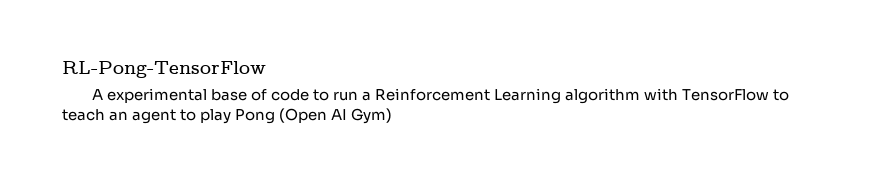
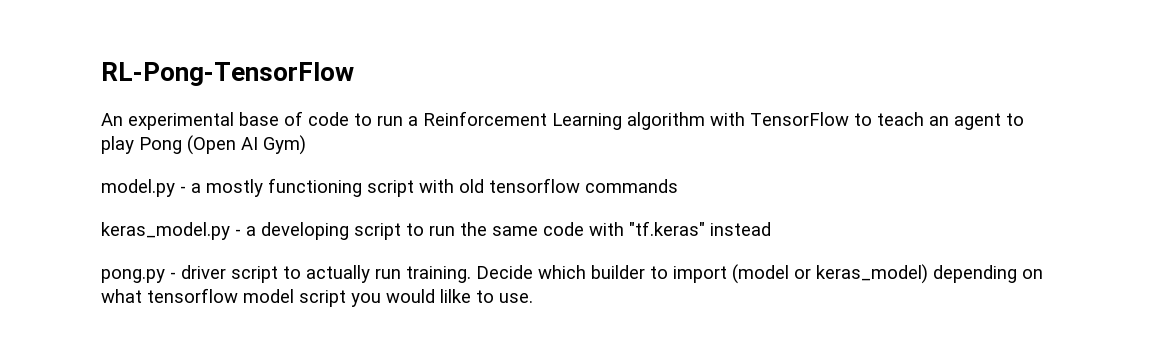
- A experimental base of code to run a Reinforcement Learning algorithm with TensorFlow to teach an agent to play Pong (Open AI Gym)
+ An experimental base of code to run a Reinforcement Learning algorithm with TensorFlow to teach an agent to play Pong (Open AI Gym)
+ model.py - a mostly functioning script with old tensorflow commands
+ keras_model.py - a developing script to run the same code with "tf.keras" instead
+ pong.py - driver script to actually run training. Decide which builder to import (model or keras_model) depending on what tensorflow model script you would lilke to use.

